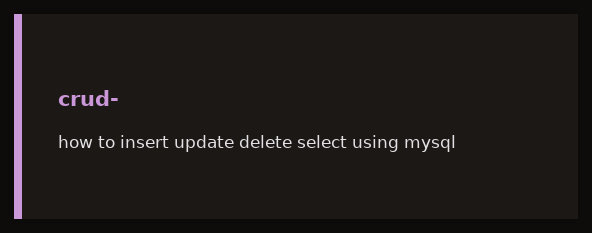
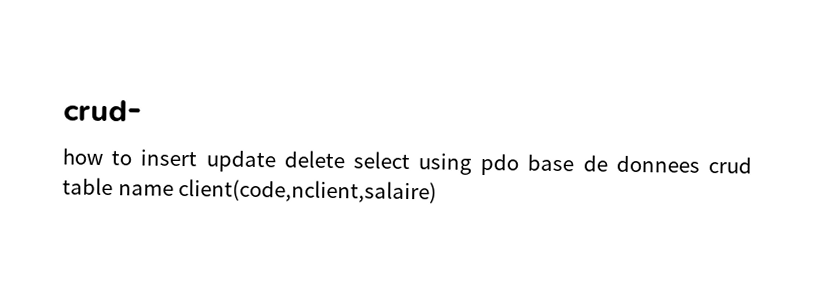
- how to insert update delete select using mysql
+ how to insert update delete select using pdo base de donnees crud table name client(code,nclient,salaire)

